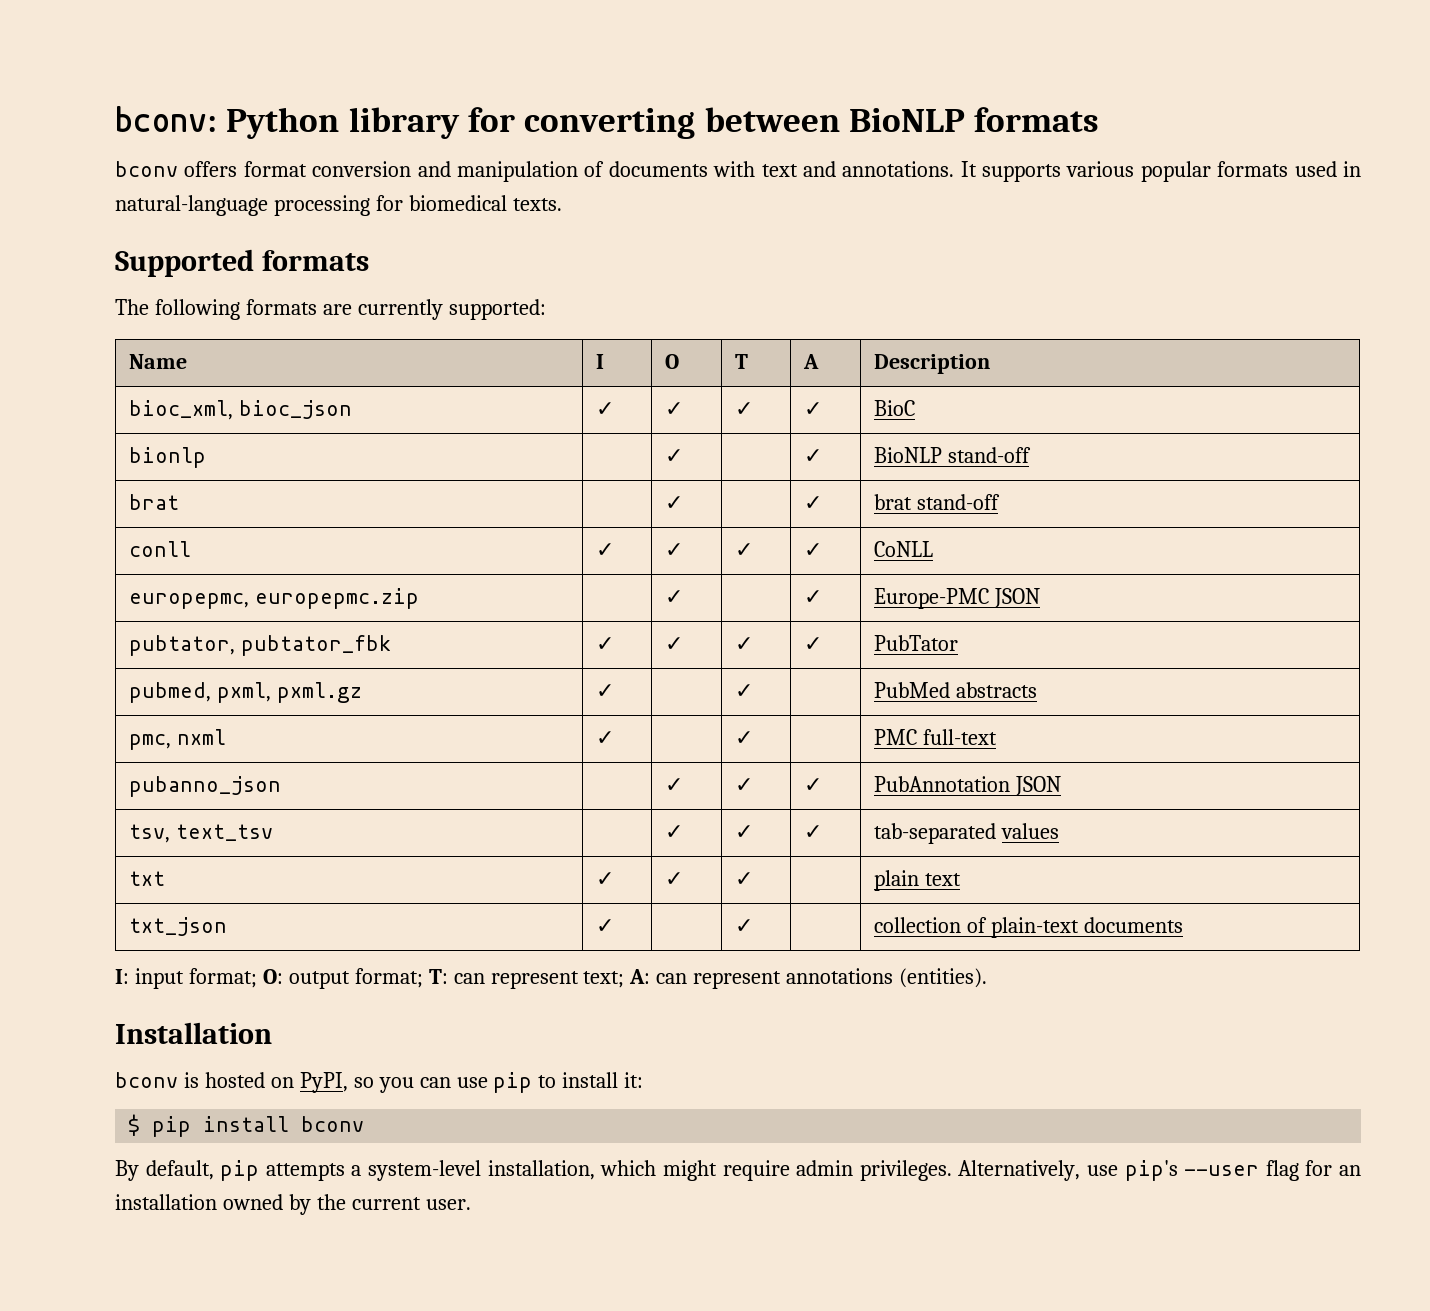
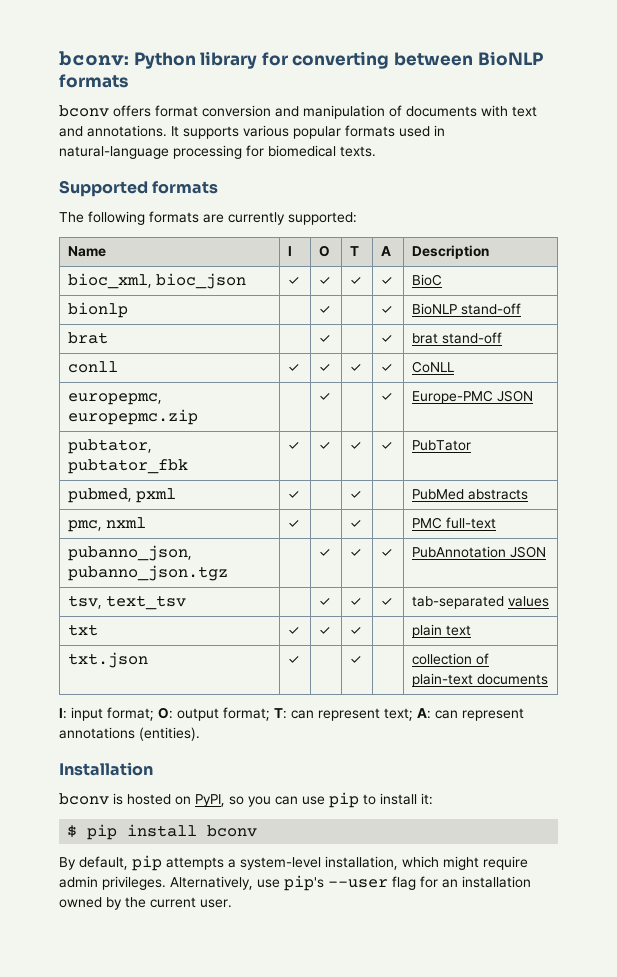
- pubmed, pxml, pxml.gz | ✓ | | ✓ | | PubMed abstracts
+ pubmed, pxml | ✓ | | ✓ | | PubMed abstracts
- pubanno_json | | ✓ | ✓ | ✓ | PubAnnotation JSON
+ pubanno_json, pubanno_json.tgz | | ✓ | ✓ | ✓ | PubAnnotation JSON
- txt_json | ✓ | | ✓ | | collection of plain-text documents
+ txt.json | ✓ | | ✓ | | collection of plain-text documents

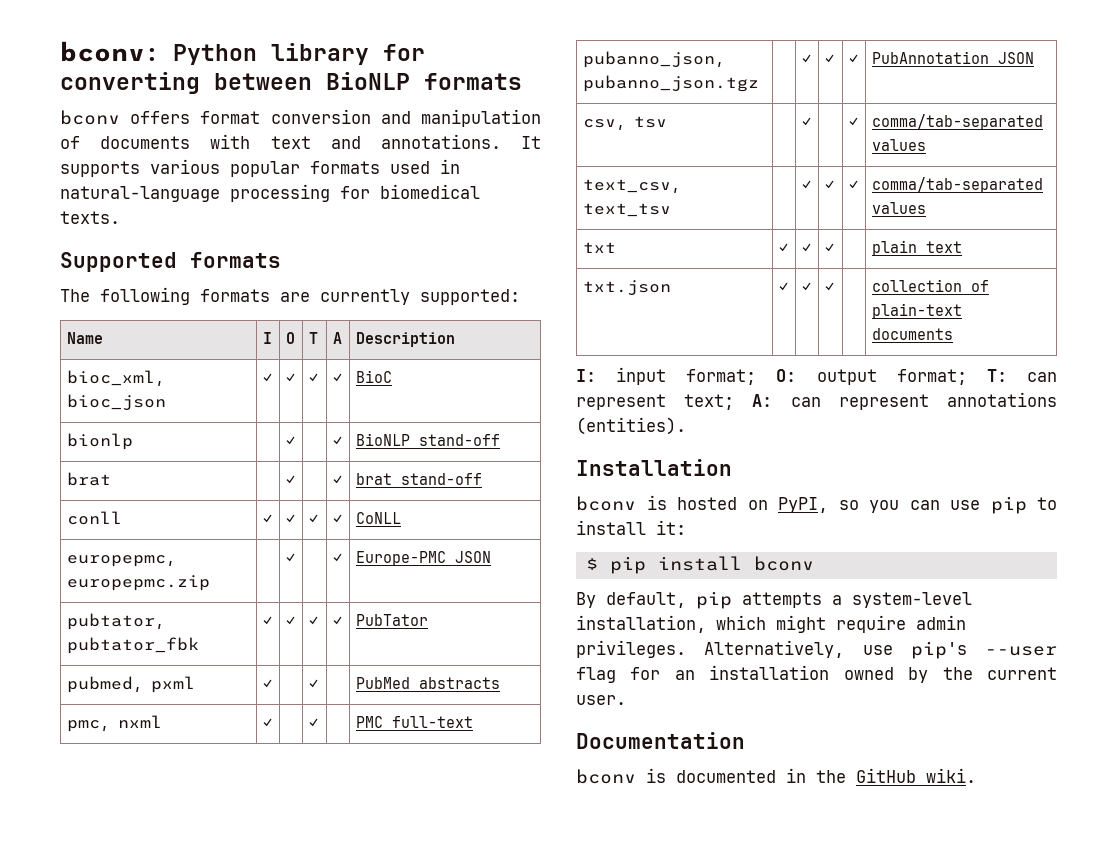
- tsv, text_tsv | | ✓ | ✓ | ✓ | tab-separated values
+ csv, tsv | | ✓ | | ✓ | comma/tab-separated values
+ text_csv, text_tsv | | ✓ | ✓ | ✓ | comma/tab-separated values
- txt.json | ✓ | | ✓ | | collection of plain-text documents
+ txt.json | ✓ | ✓ | ✓ | | collection of plain-text documents
+ Documentation
+ bconv is documented in the GitHub wiki.

